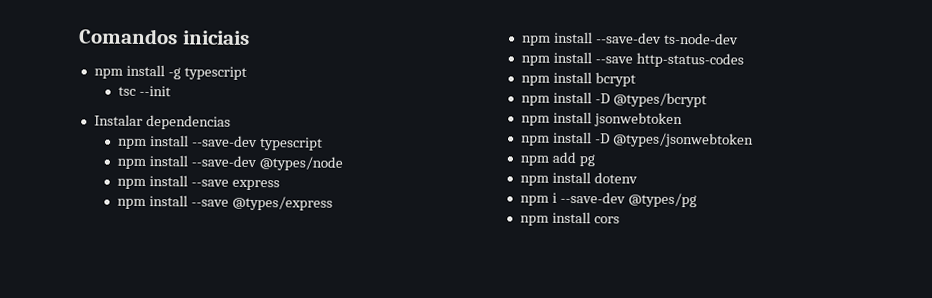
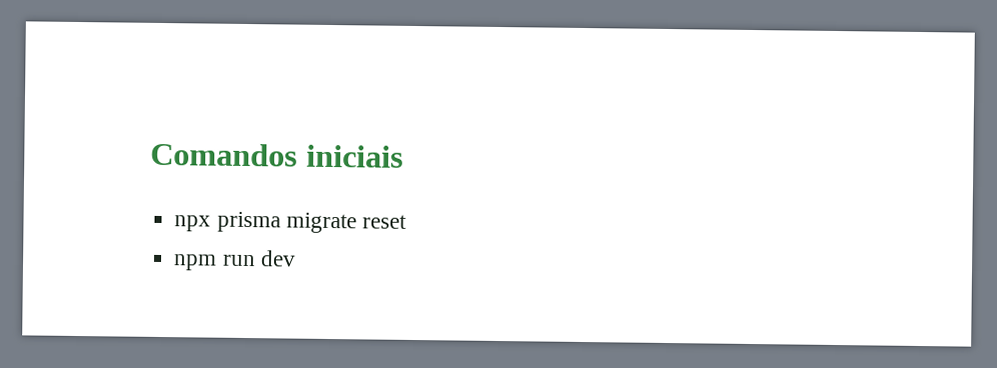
- npm install -g typescript
- tsc --init
- Instalar dependencias
- npm install --save-dev typescript
- npm install --save-dev @types/node
- npm install --save express
- npm install --save @types/express
- npm install --save-dev ts-node-dev
- npm install --save http-status-codes
- npm install bcrypt
- npm install -D @types/bcrypt
- npm install jsonwebtoken
- npm install -D @types/jsonwebtoken
- npm add pg
- npm install dotenv
- npm i --save-dev @types/pg
- npm install cors
+ npx prisma migrate reset
+ npm run dev

